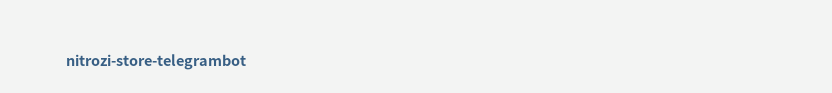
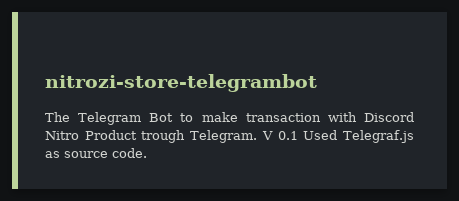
+ The Telegram Bot to make transaction with Discord Nitro Product trough Telegram. V 0.1 Used Telegraf.js as source code.

